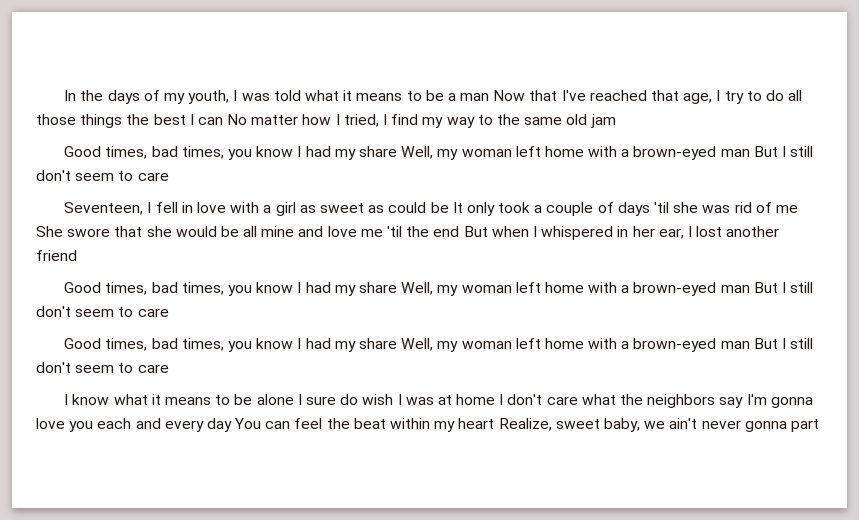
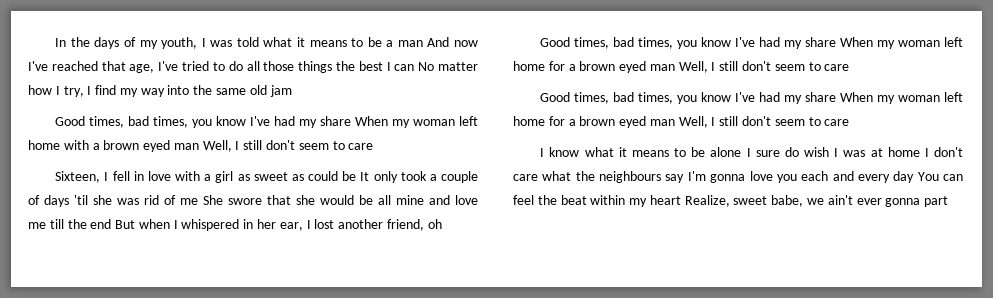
- In the days of my youth, I was told what it means to be a man Now that I've reached that age, I try to do all those things the best I can No matter how I tried, I find my way to the same old jam
- Good times, bad times, you know I had my share Well, my woman left home with a brown-eyed man But I still don't seem to care
- Seventeen, I fell in love with a girl as sweet as could be It only took a couple of days 'til she was rid of me She swore that she would be all mine and love me 'til the end But when I whispered in her ear, I lost another friend
- Good times, bad times, you know I had my share Well, my woman left home with a brown-eyed man But I still don't seem to care
- Good times, bad times, you know I had my share Well, my woman left home with a brown-eyed man But I still don't seem to care
+ In the days of my youth, I was told what it means to be a man And now I've reached that age, I've tried to do all those things the best I can No matter how I try, I find my way into the same old jam
+ Good times, bad times, you know I've had my share When my woman left home with a brown eyed man Well, I still don't seem to care
+ Sixteen, I fell in love with a girl as sweet as could be It only took a couple of days 'til she was rid of me She swore that she would be all mine and love me till the end But when I whispered in her ear, I lost another friend, oh
+ Good times, bad times, you know I've had my share When my woman left home for a brown eyed man Well, I still don't seem to care
+ Good times, bad times, you know I've had my share When my woman left home for a brown eyed man Well, I still don't seem to care
- I know what it means to be alone I sure do wish I was at home I don't care what the neighbors say I'm gonna love you each and every day You can feel the beat within my heart Realize, sweet baby, we ain't never gonna part
+ I know what it means to be alone I sure do wish I was at home I don't care what the neighbours say I'm gonna love you each and every day You can feel the beat within my heart Realize, sweet babe, we ain't ever gonna part

